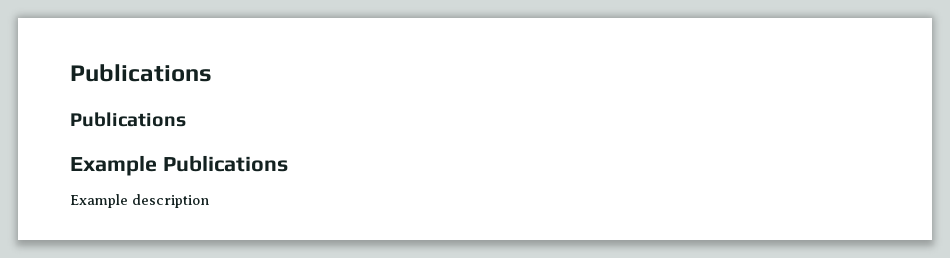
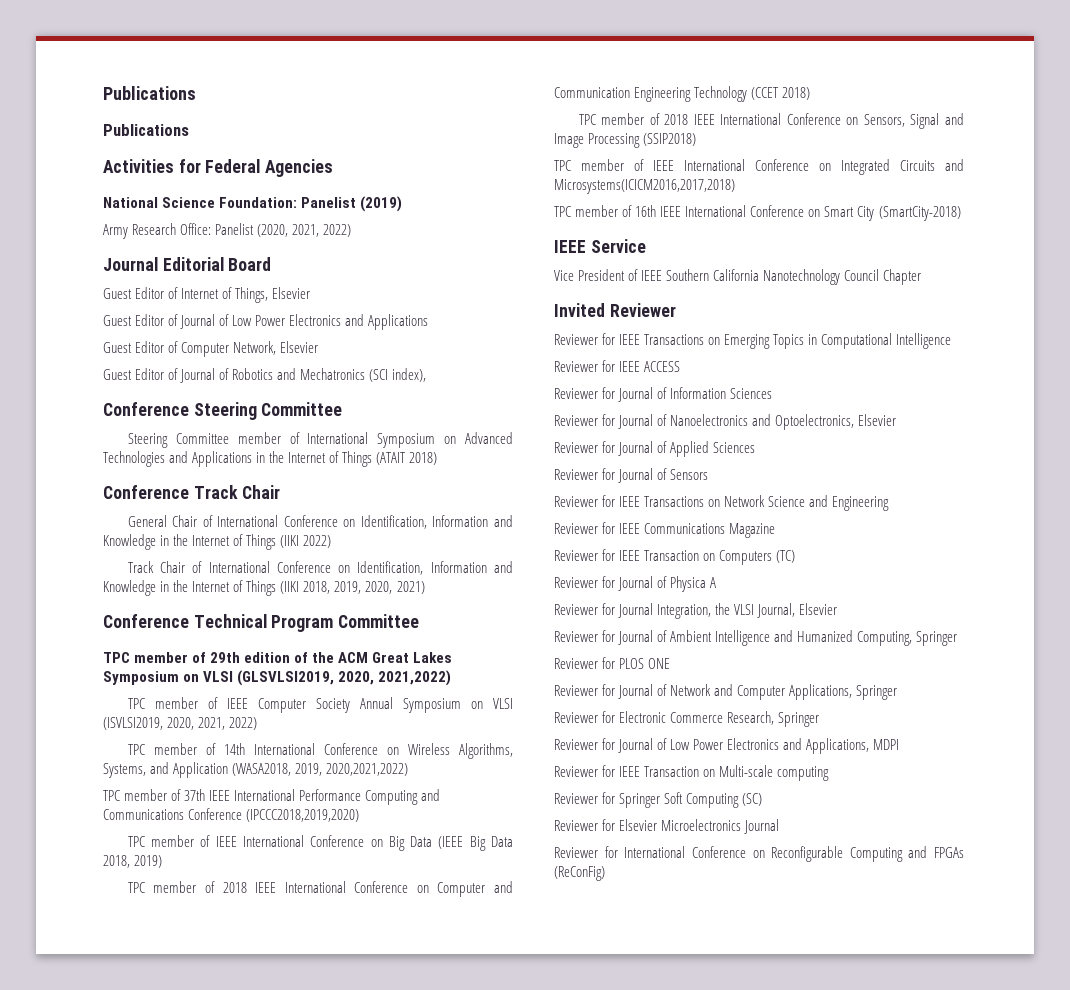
- Example Publications
- Example description
+ Activities for Federal Agencies
+ National Science Foundation: Panelist (2019)
+ Army Research Office: Panelist (2020, 2021, 2022)
+ Journal Editorial Board
+ Guest Editor of Internet of Things, Elsevier
+ Guest Editor of Journal of Low Power Electronics and Applications
+ Guest Editor of Computer Network, Elsevier
+ Guest Editor of Journal of Robotics and Mechatronics (SCI index),
+ Conference Steering Committee
+ Steering Committee member of International Symposium on Advanced Technologies and Applications in the Internet of Things (ATAIT 2018)
+ Conference Track Chair
+ General Chair of International Conference on Identification, Information and Knowledge in the Internet of Things (IIKI 2022)
+ Track Chair of International Conference on Identification, Information and Knowledge in the Internet of Things (IIKI 2018, 2019, 2020, 2021)
+ Conference Technical Program Committee
+ TPC member of 29th edition of the ACM Great Lakes Symposium on VLSI (GLSVLSI2019, 2020, 2021,2022)
+ TPC member of IEEE Computer Society Annual Symposium on VLSI (ISVLSI2019, 2020, 2021, 2022)
+ TPC member of 14th International Conference on Wireless Algorithms, Systems, and Application (WASA2018, 2019, 2020,2021,2022)
+ TPC member of 37th IEEE International Performance Computing and Communications Conference (IPCCC2018,2019,2020)
+ TPC member of IEEE International Conference on Big Data (IEEE Big Data 2018, 2019)
+ TPC member of 2018 IEEE International Conference on Computer and Communication Engineering Technology (CCET 2018)
+ TPC member of 2018 IEEE International Conference on Sensors, Signal and Image Processing (SSIP2018)
+ TPC member of IEEE International Conference on Integrated Circuits and Microsystems(ICICM2016,2017,2018)
+ TPC member of 16th IEEE International Conference on Smart City (SmartCity-2018)
+ IEEE Service
+ Vice President of IEEE Southern California Nanotechnology Council Chapter
+ Invited Reviewer
+ Reviewer for IEEE Transactions on Emerging Topics in Computational Intelligence
+ Reviewer for IEEE ACCESS
+ Reviewer for Journal of Information Sciences
+ Reviewer for Journal of Nanoelectronics and Optoelectronics, Elsevier
+ Reviewer for Journal of Applied Sciences
+ Reviewer for Journal of Sensors
+ Reviewer for IEEE Transactions on Network Science and Engineering
+ Reviewer for IEEE Communications Magazine
+ Reviewer for IEEE Transaction on Computers (TC)
+ Reviewer for Journal of Physica A
+ Reviewer for Journal Integration, the VLSI Journal, Elsevier
+ Reviewer for Journal of Ambient Intelligence and Humanized Computing, Springer
+ Reviewer for PLOS ONE
+ Reviewer for Journal of Network and Computer Applications, Springer
+ Reviewer for Electronic Commerce Research, Springer
+ Reviewer for Journal of Low Power Electronics and Applications, MDPI
+ Reviewer for IEEE Transaction on Multi-scale computing
+ Reviewer for Springer Soft Computing (SC)
+ Reviewer for Elsevier Microelectronics Journal
+ Reviewer for International Conference on Reconfigurable Computing and FPGAs (ReConFig)

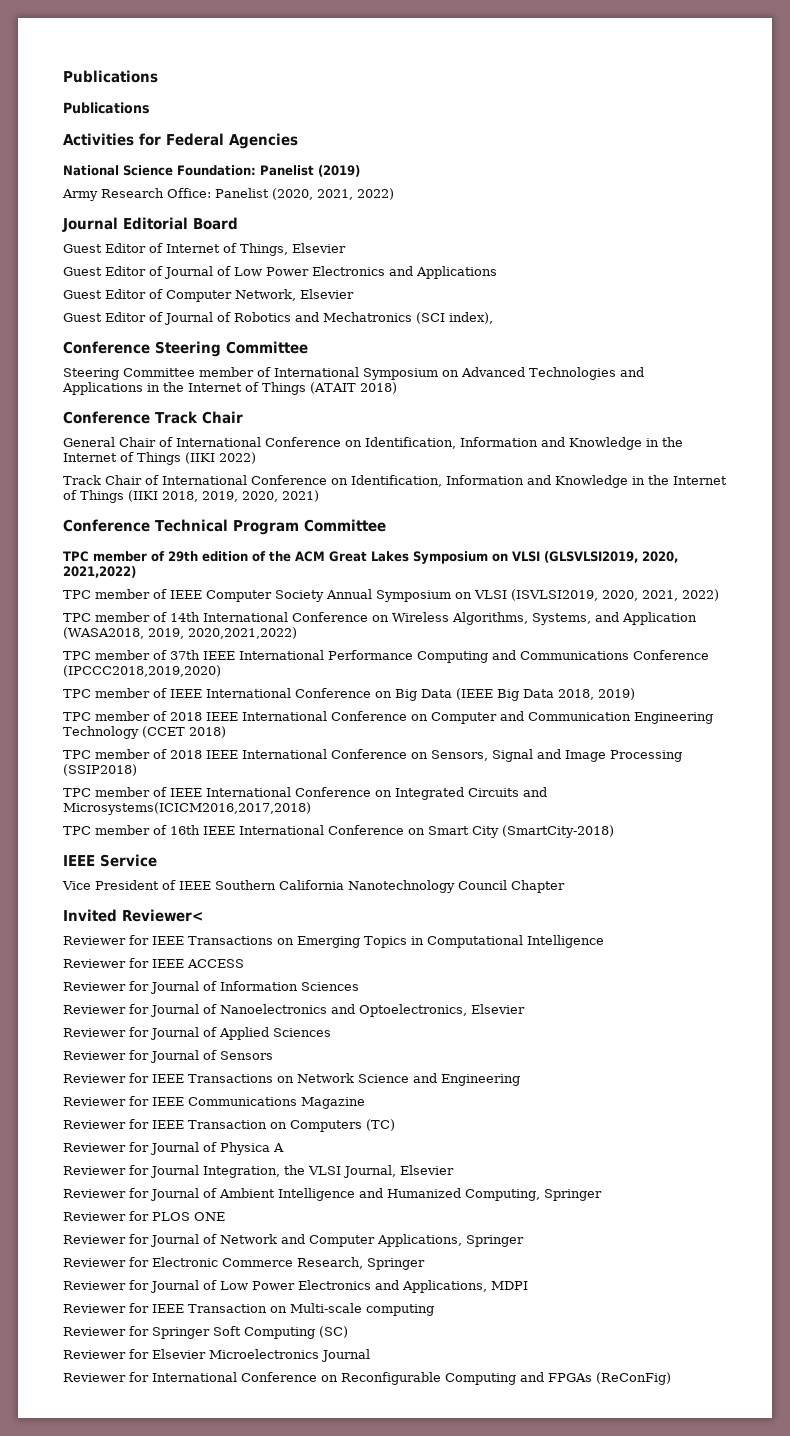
- Invited Reviewer
+ Invited Reviewer<

